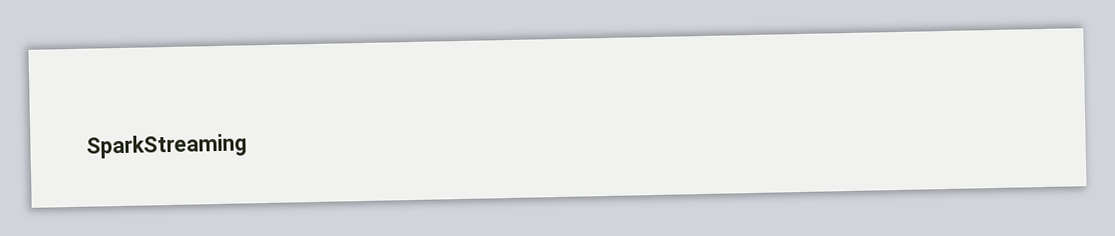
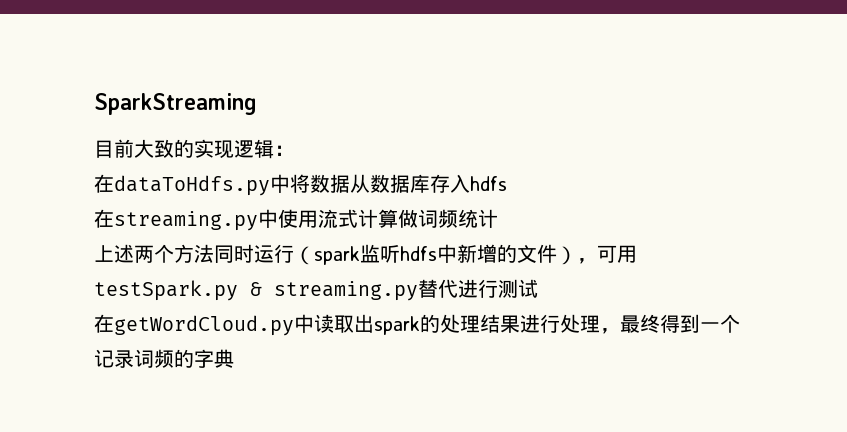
+ 目前大致的实现逻辑：
+ 在dataToHdfs.py中将数据从数据库存入hdfs
+ 在streaming.py中使用流式计算做词频统计
+ 上述两个方法同时运行（spark监听hdfs中新增的文件），可用testSpark.py & streaming.py替代进行测试
+ 在getWordCloud.py中读取出spark的处理结果进行处理，最终得到一个记录词频的字典

